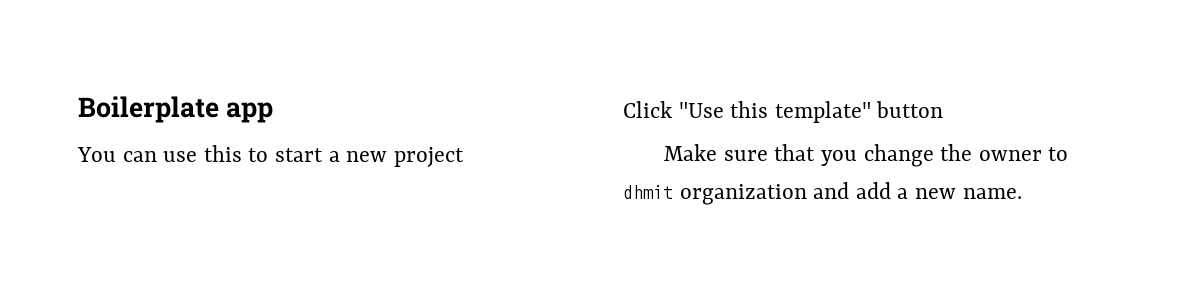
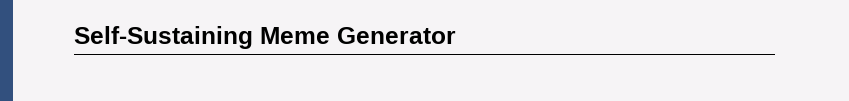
- Boilerplate app
- You can use this to start a new project
- Click "Use this template" button
- Make sure that you change the owner to dhmit organization and add a new name.
+ Self-Sustaining Meme Generator

